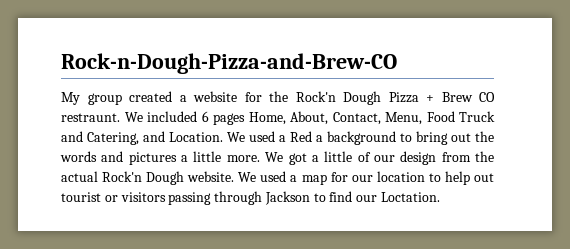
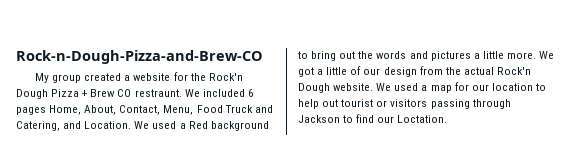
- We used a Red a background to bring out the words and pictures a little more.
+ We used a Red background to bring out the words and pictures a little more.

